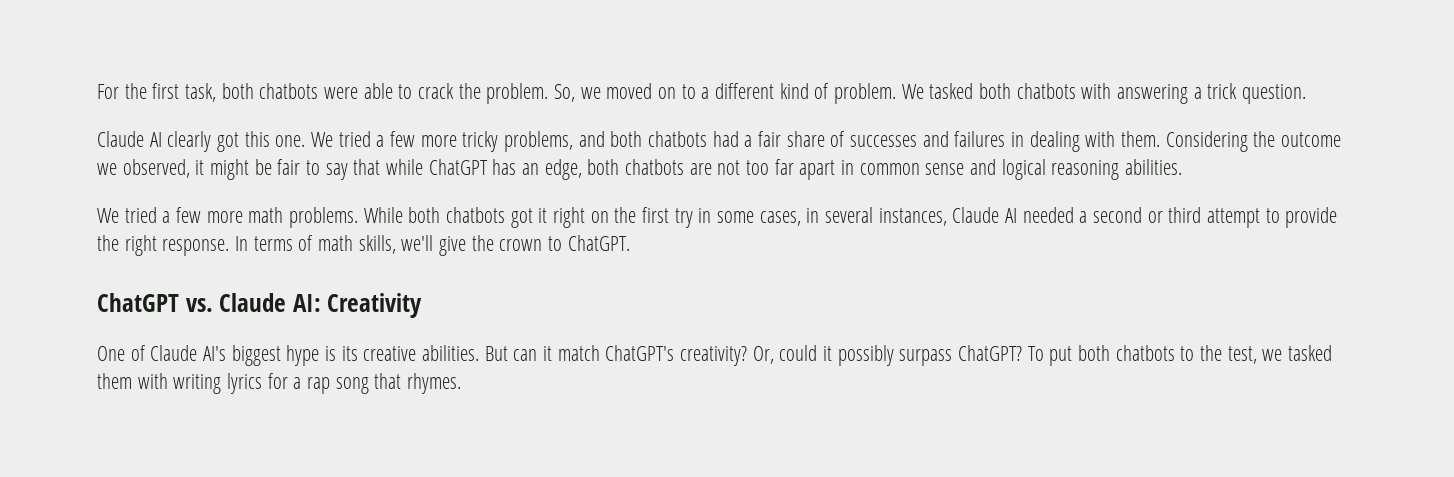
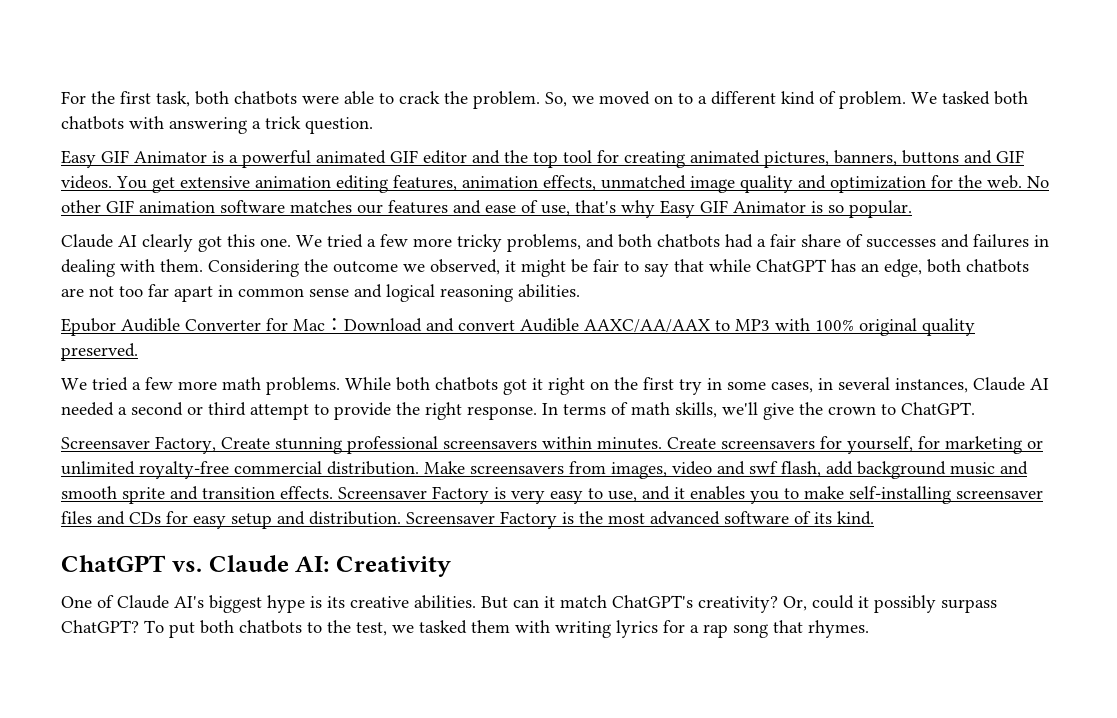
+ Easy GIF Animator is a powerful animated GIF editor and the top tool for creating animated pictures, banners, buttons and GIF videos. You get extensive animation editing features, animation effects, unmatched image quality and optimization for the web. No other GIF animation software matches our features and ease of use, that's why Easy GIF Animator is so popular.
+ Epubor Audible Converter for Mac：Download and convert Audible AAXC/AA/AAX to MP3 with 100% original quality preserved.
+ Screensaver Factory, Create stunning professional screensavers within minutes. Create screensavers for yourself, for marketing or unlimited royalty-free commercial distribution. Make screensavers from images, video and swf flash, add background music and smooth sprite and transition effects. Screensaver Factory is very easy to use, and it enables you to make self-installing screensaver files and CDs for easy setup and distribution. Screensaver Factory is the most advanced software of its kind.

